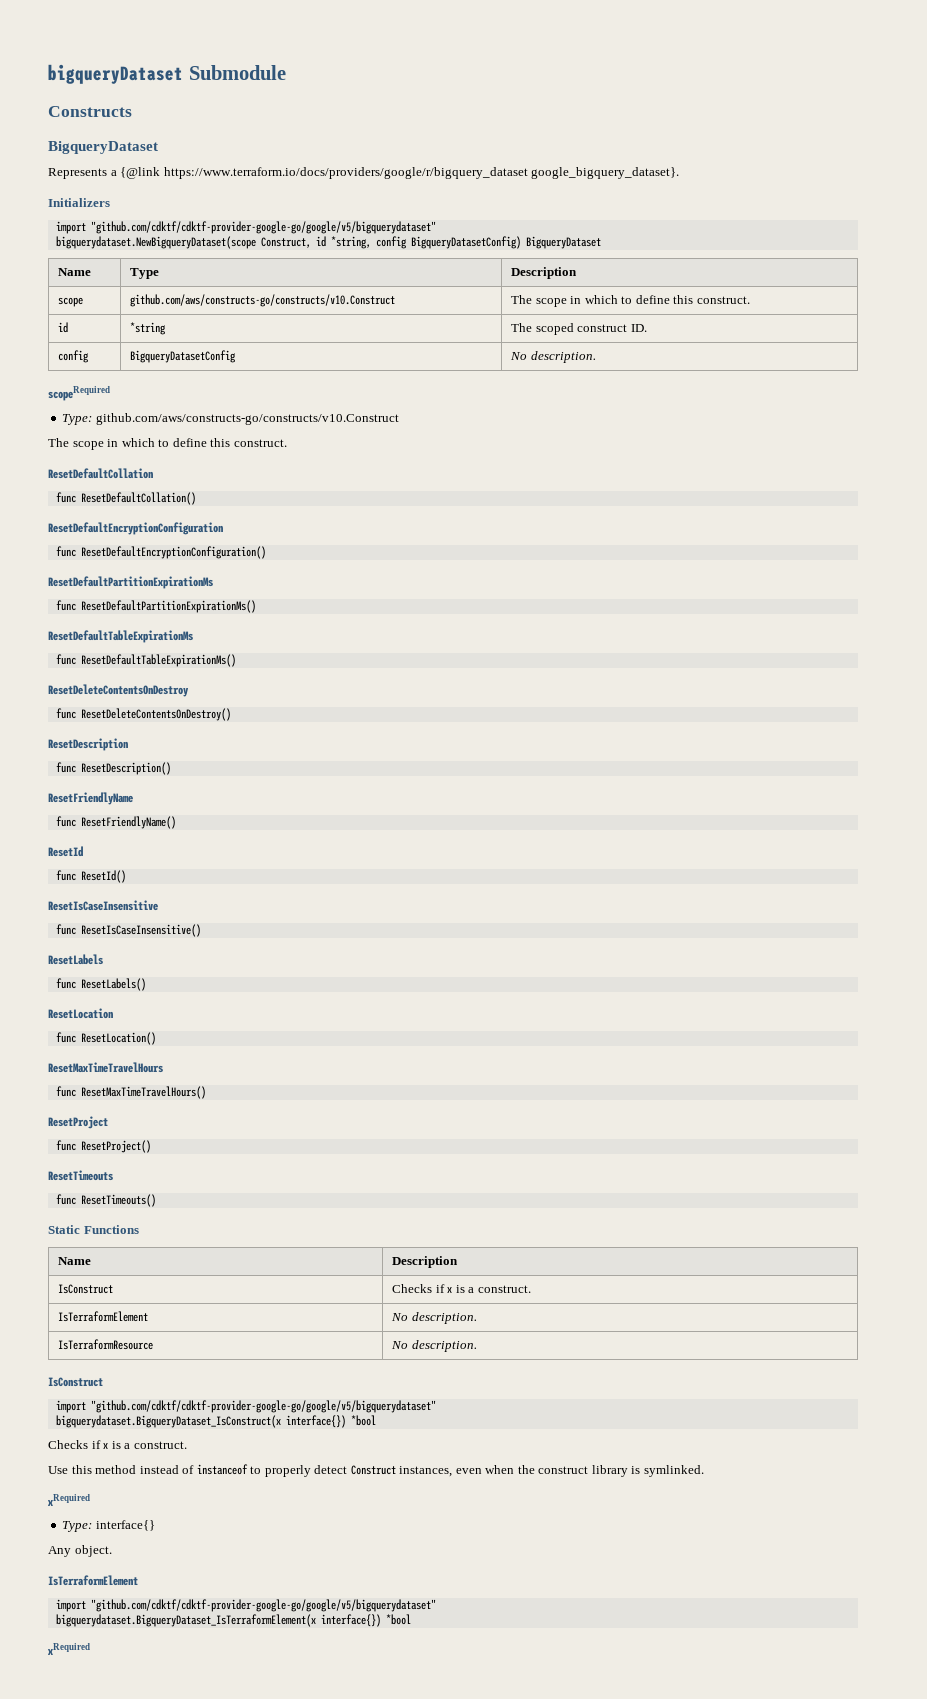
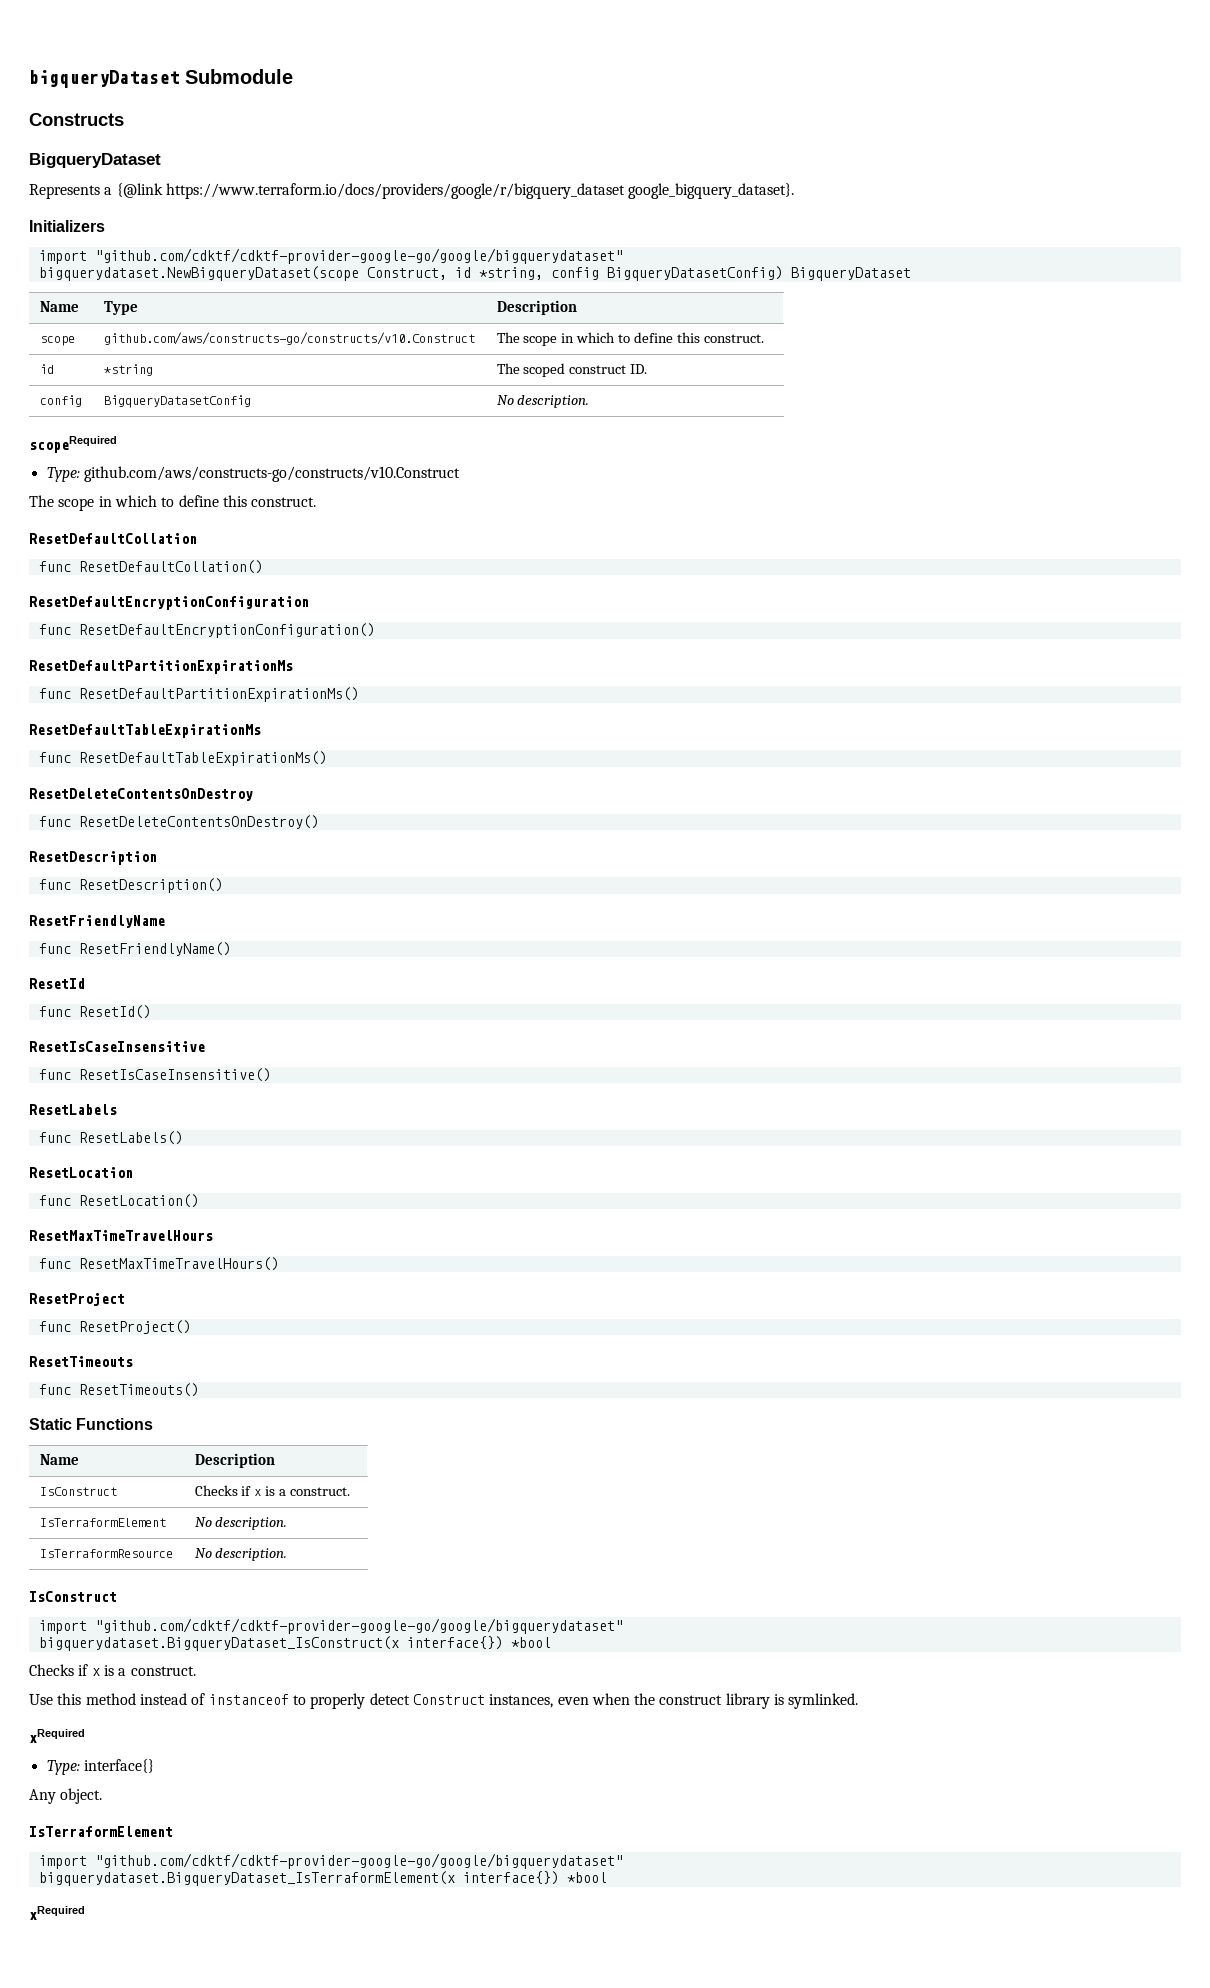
  Initializers
- import "github.com/cdktf/cdktf-provider-google-go/google/v5/bigquerydataset"
+ import "github.com/cdktf/cdktf-provider-google-go/google/bigquerydataset"
  IsTerraformResource | No description.
  IsConstruct
- import "github.com/cdktf/cdktf-provider-google-go/google/v5/bigquerydataset"
+ import "github.com/cdktf/cdktf-provider-google-go/google/bigquerydataset"
  Any object.
  IsTerraformElement
- import "github.com/cdktf/cdktf-provider-google-go/google/v5/bigquerydataset"
+ import "github.com/cdktf/cdktf-provider-google-go/google/bigquerydataset"

